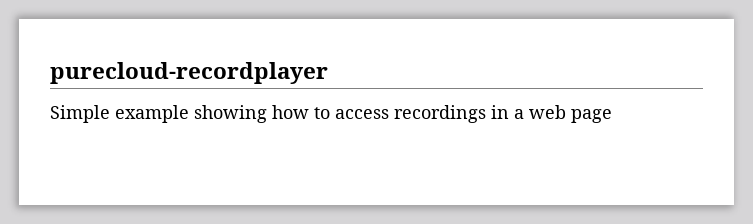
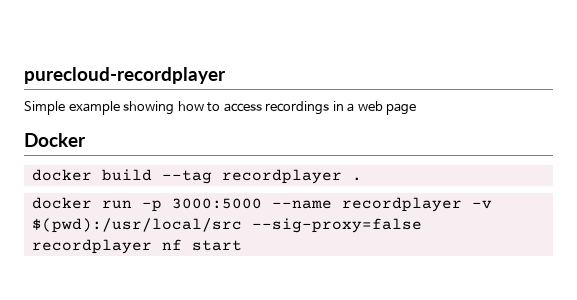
+ Docker
+ docker build --tag recordplayer .
+ docker run -p 3000:5000 --name recordplayer -v $(pwd):/usr/local/src --sig-proxy=false recordplayer nf start

